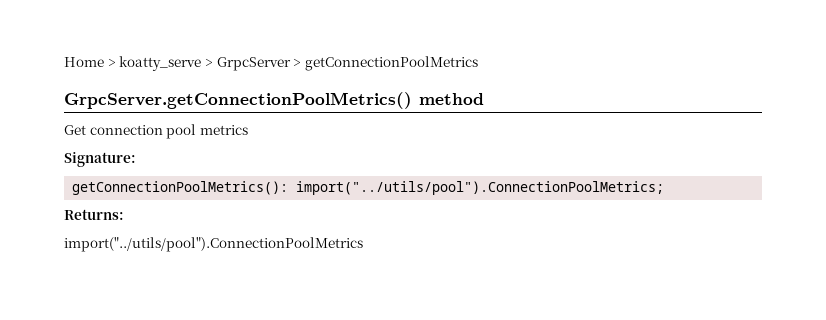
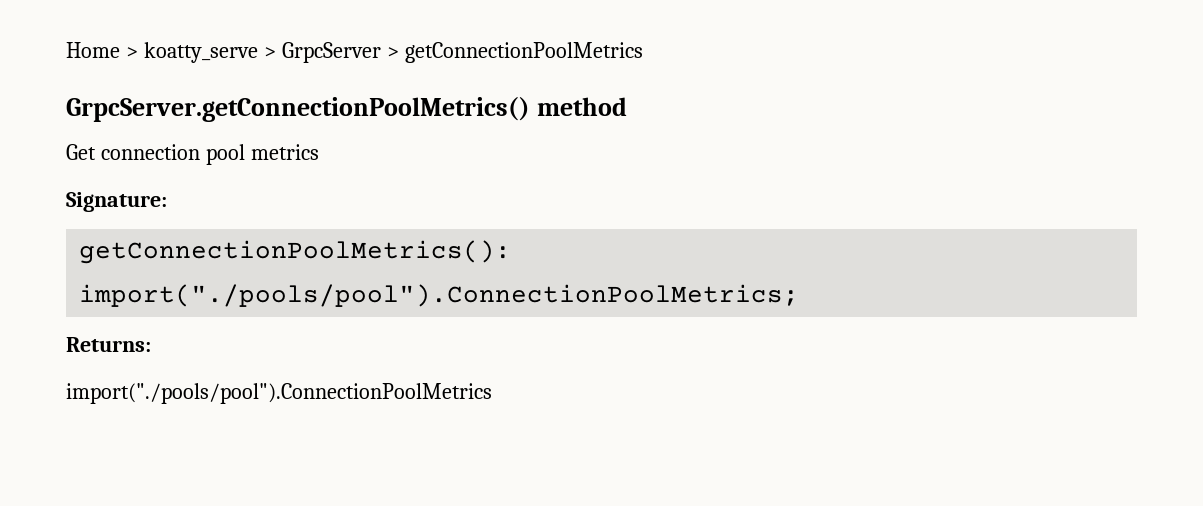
- getConnectionPoolMetrics(): import("../utils/pool").ConnectionPoolMetrics;
+ getConnectionPoolMetrics(): import("./pools/pool").ConnectionPoolMetrics;
- import("../utils/pool").ConnectionPoolMetrics
+ import("./pools/pool").ConnectionPoolMetrics

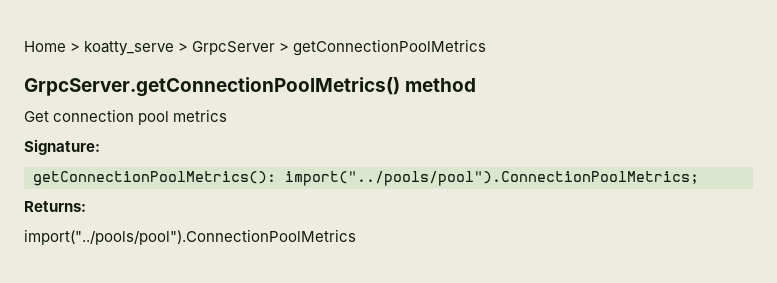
- getConnectionPoolMetrics(): import("./pools/pool").ConnectionPoolMetrics;
+ getConnectionPoolMetrics(): import("../pools/pool").ConnectionPoolMetrics;
- import("./pools/pool").ConnectionPoolMetrics
+ import("../pools/pool").ConnectionPoolMetrics

